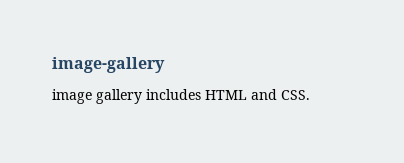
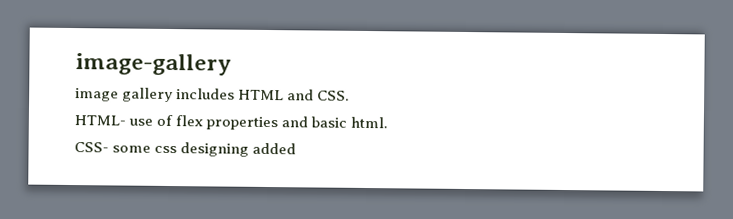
+ HTML- use of flex properties and basic html.
+ CSS- some css designing added

